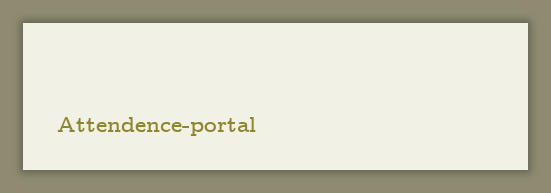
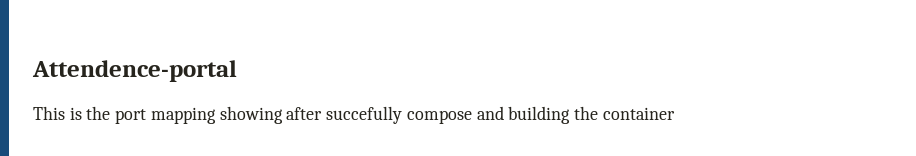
+ This is the port mapping showing after succefully compose and building the container

